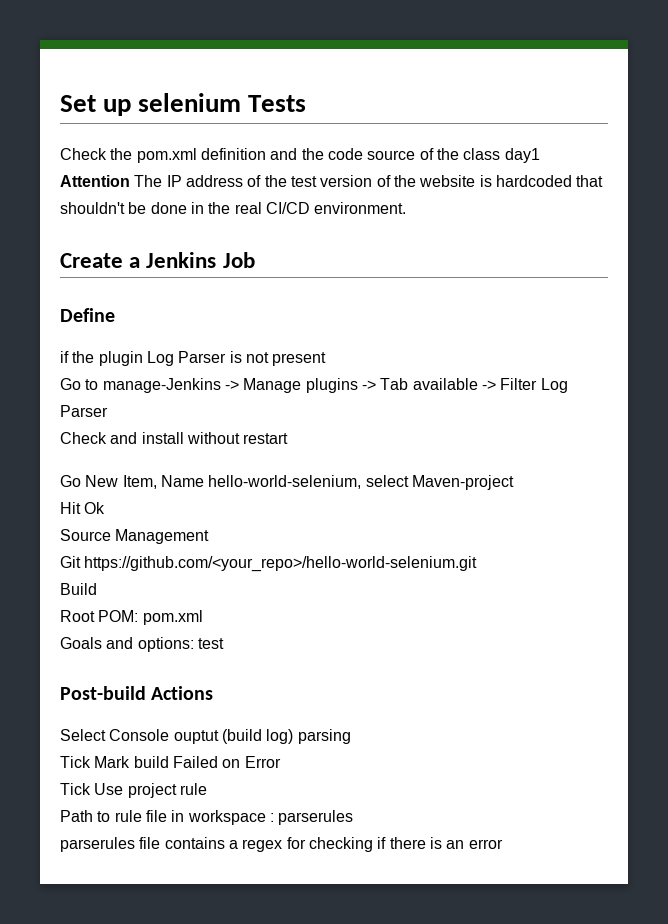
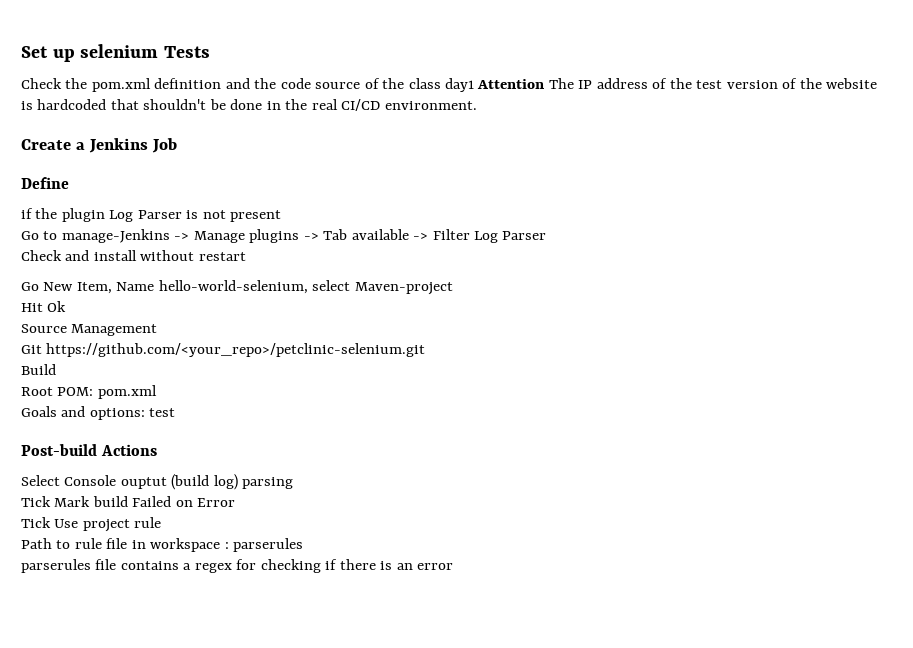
- Git https://github.com/<your_repo>/hello-world-selenium.git
+ Git https://github.com/<your_repo>/petclinic-selenium.git

